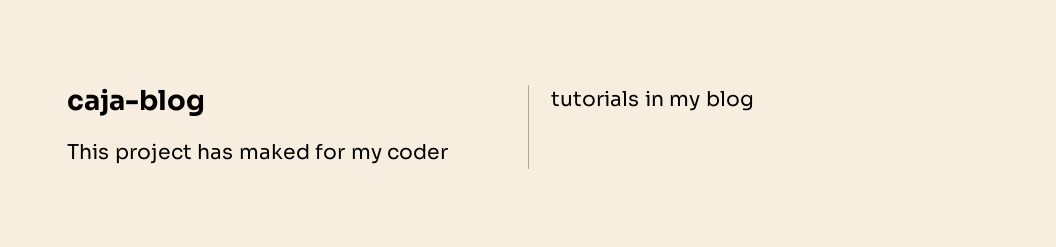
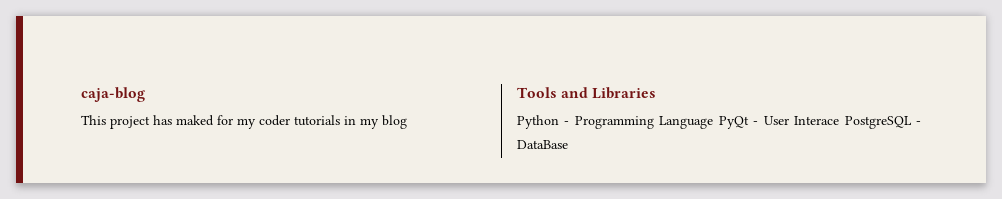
+ Tools and Libraries
+ Python - Programming Language PyQt - User Interace PostgreSQL - DataBase

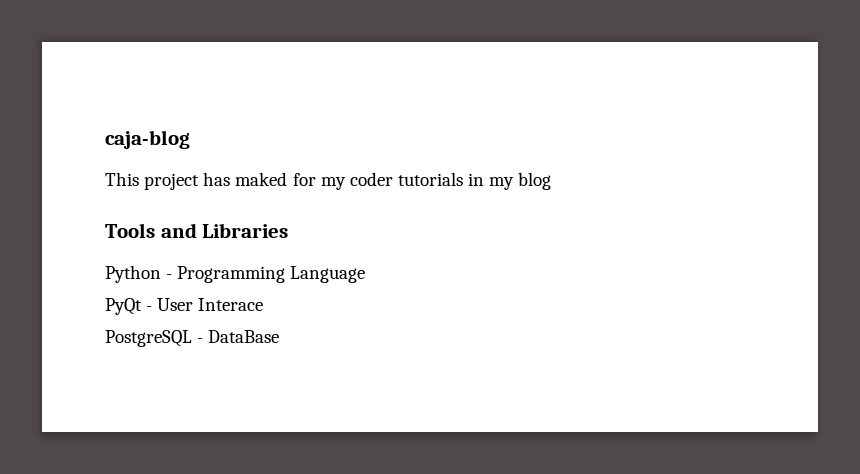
- Python - Programming Language PyQt - User Interace PostgreSQL - DataBase
+ Python - Programming Language
+ PyQt - User Interace
+ PostgreSQL - DataBase

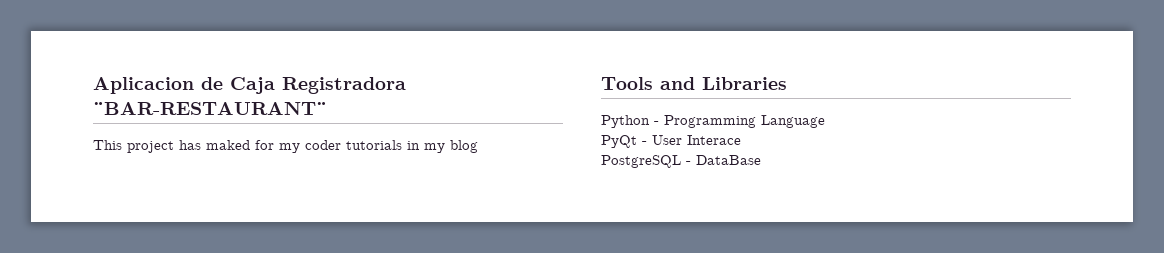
- caja-blog
+ Aplicacion de Caja Registradora ¨BAR-RESTAURANT¨

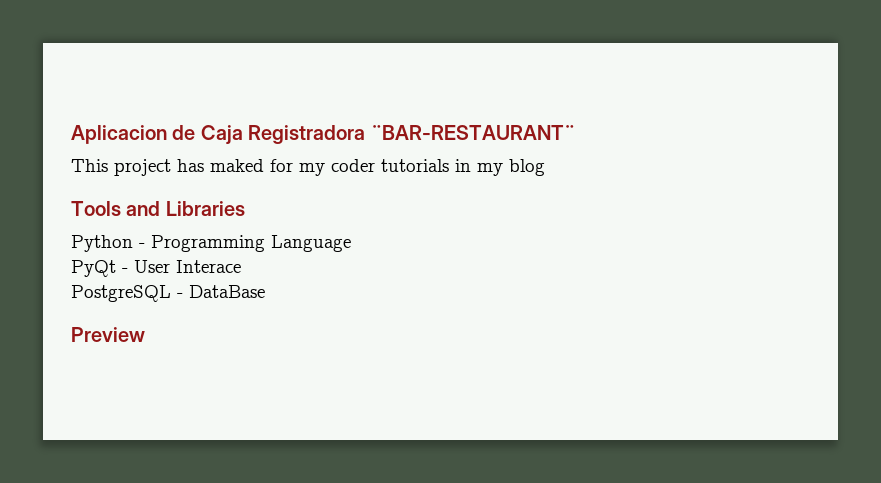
+ Preview

